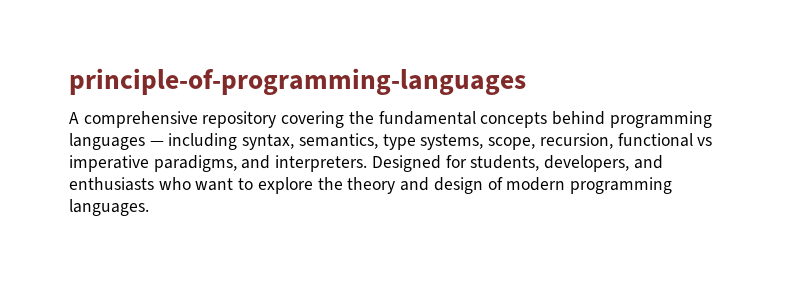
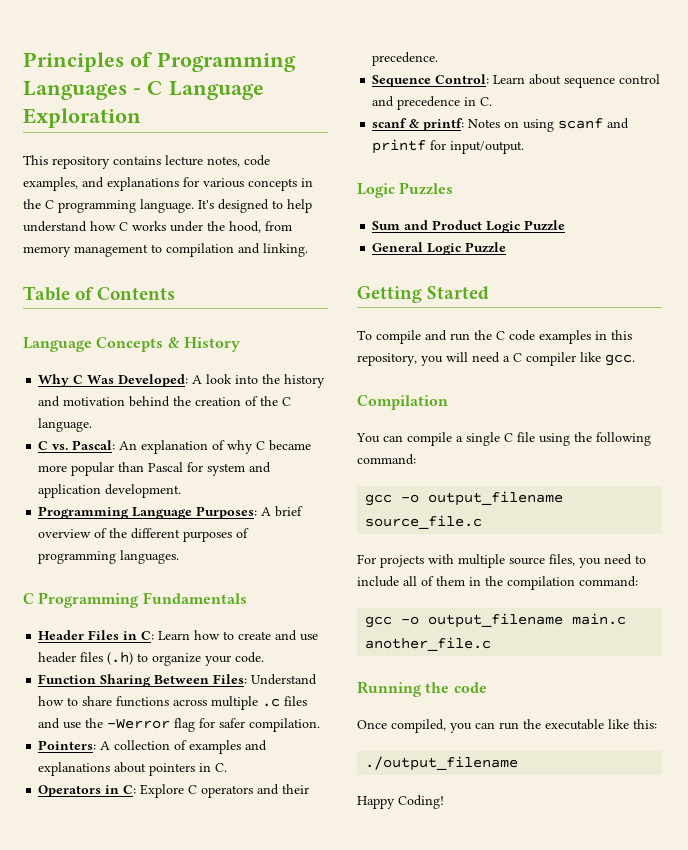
- principle-of-programming-languages
- A comprehensive repository covering the fundamental concepts behind programming languages — including syntax, semantics, type systems, scope, recursion, functional vs imperative paradigms, and interpreters. Designed for students, developers, and enthusiasts who want to explore the theory and design of modern programming languages.
+ Principles of Programming Languages - C Language Exploration
+ This repository contains lecture notes, code examples, and explanations for various concepts in the C programming language. It's designed to help understand how C works under the hood, from memory management to compilation and linking.
+ Table of Contents
+ Language Concepts & History
+ Why C Was Developed: A look into the history and motivation behind the creation of the C language.
+ C vs. Pascal: An explanation of why C became more popular than Pascal for system and application development.
+ Programming Language Purposes: A brief overview of the different purposes of programming languages.
+ C Programming Fundamentals
+ Header Files in C: Learn how to create and use header files (.h) to organize your code.
+ Function Sharing Between Files: Understand how to share functions across multiple .c files and use the -Werror flag for safer compilation.
+ Pointers: A collection of examples and explanations about pointers in C.
+ Operators in C: Explore C operators and their precedence.
+ Sequence Control: Learn about sequence control and precedence in C.
+ scanf & printf: Notes on using scanf and printf for input/output.
+ Logic Puzzles
+ Sum and Product Logic Puzzle
+ General Logic Puzzle
+ Getting Started
+ To compile and run the C code examples in this repository, you will need a C compiler like gcc.
+ Compilation
+ You can compile a single C file using the following command:
+ gcc -o output_filename source_file.c
+ For projects with multiple source files, you need to include all of them in the compilation command:
+ gcc -o output_filename main.c another_file.c
+ Running the code
+ Once compiled, you can run the executable like this:
+ ./output_filename
+ Happy Coding!

